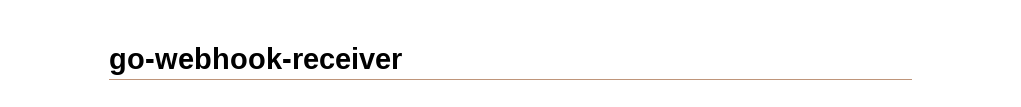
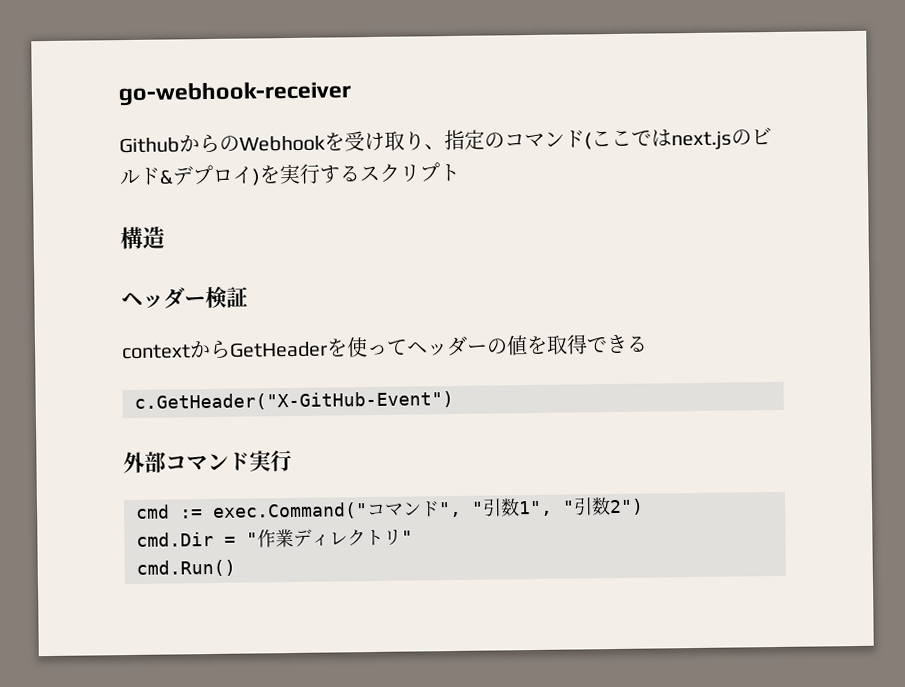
+ GithubからのWebhookを受け取り、指定のコマンド(ここではnext.jsのビルド&デプロイ)を実行するスクリプト
+ 構造
+ ヘッダー検証
+ contextからGetHeaderを使ってヘッダーの値を取得できる
+ c.GetHeader("X-GitHub-Event")
+ 外部コマンド実行
+ cmd := exec.Command("コマンド", "引数1", "引数2")
+ cmd.Dir = "作業ディレクトリ"
+ cmd.Run()

